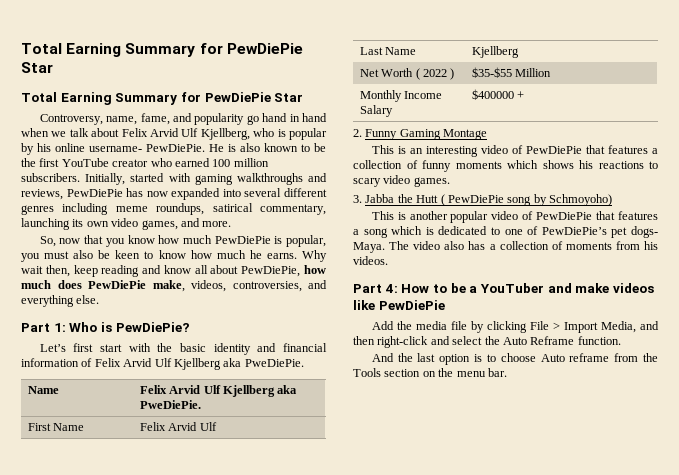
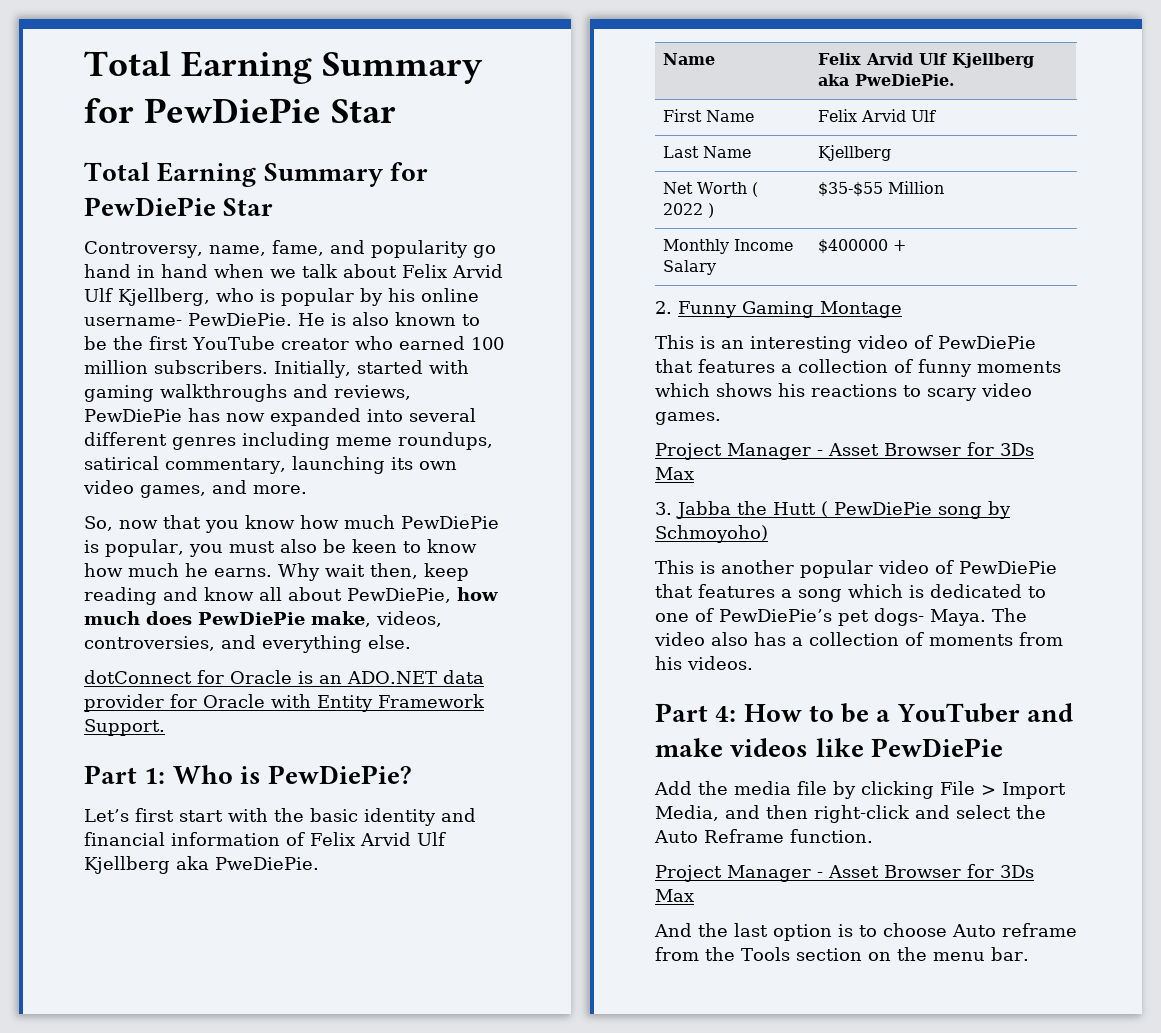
+ dotConnect for Oracle is an ADO.NET data provider for Oracle with Entity Framework Support.
  This is an interesting video of PewDiePie that features a collection of funny moments which shows his reactions to scary video games.
+ Project Manager - Asset Browser for 3Ds Max
  Add the media file by clicking File > Import Media, and then right-click and select the Auto Reframe function.
+ Project Manager - Asset Browser for 3Ds Max

